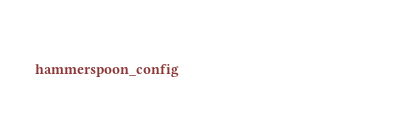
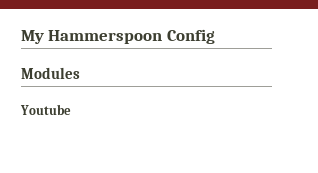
- hammerspoon_config
+ My Hammerspoon Config
+ Modules
+ Youtube

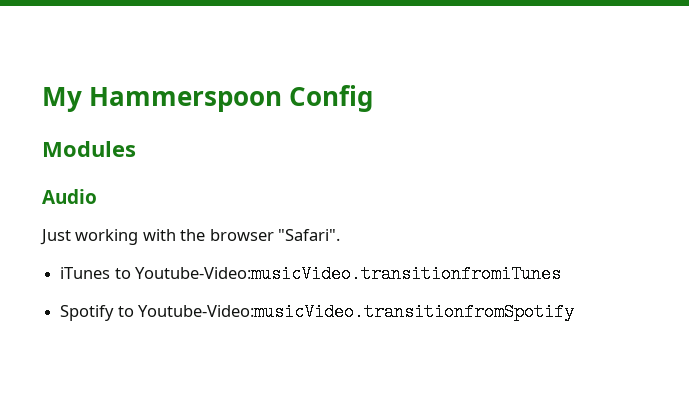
- Youtube
+ Audio
+ Just working with the browser "Safari".
+ iTunes to Youtube-Video:musicVideo.transitionfromiTunes
+ Spotify to Youtube-Video:musicVideo.transitionfromSpotify

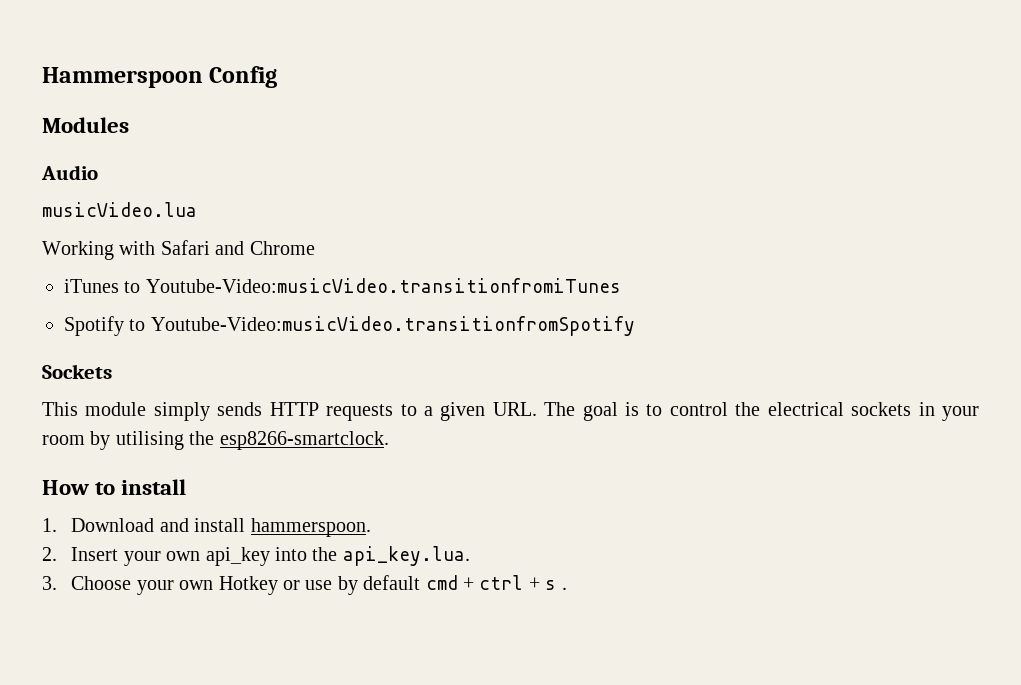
- My Hammerspoon Config
+ Hammerspoon Config
- Just working with the browser "Safari".
+ musicVideo.lua
+ Working with Safari and Chrome
+ Sockets
+ This module simply sends HTTP requests to a given URL. The goal is to control the electrical sockets in your room by utilising the esp8266-smartclock.
+ How to install
+ 1. Download and install hammerspoon.
+ 2. Insert your own api_key into the api_key.lua.
+ 3. Choose your own Hotkey or use by default cmd + ctrl + s .

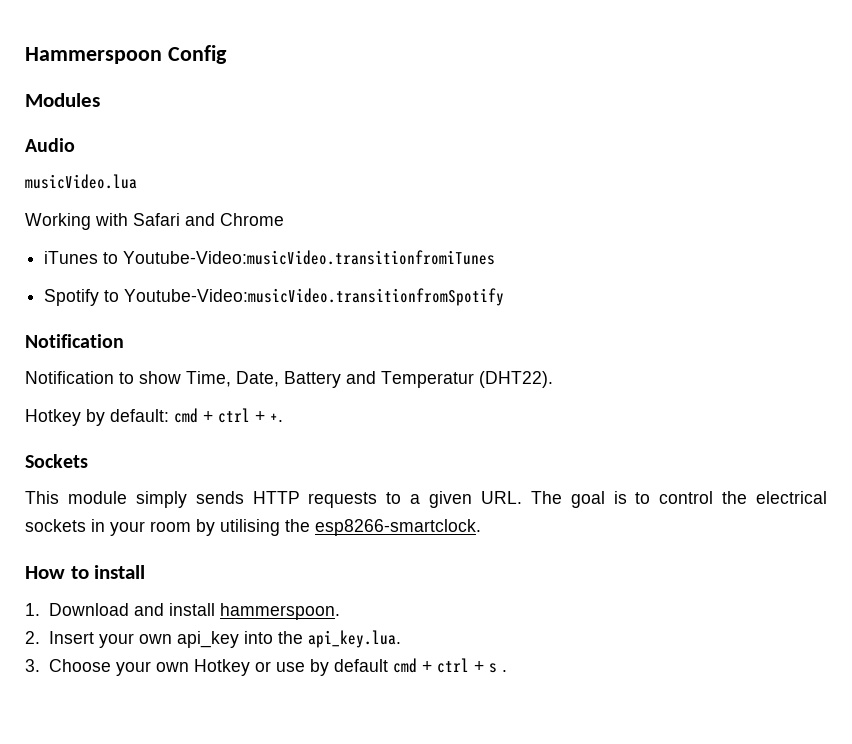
  Spotify to Youtube-Video:musicVideo.transitionfromSpotify
+ Notification
+ Notification to show Time, Date, Battery and Temperatur (DHT22).
+ Hotkey by default: cmd + ctrl + +.

